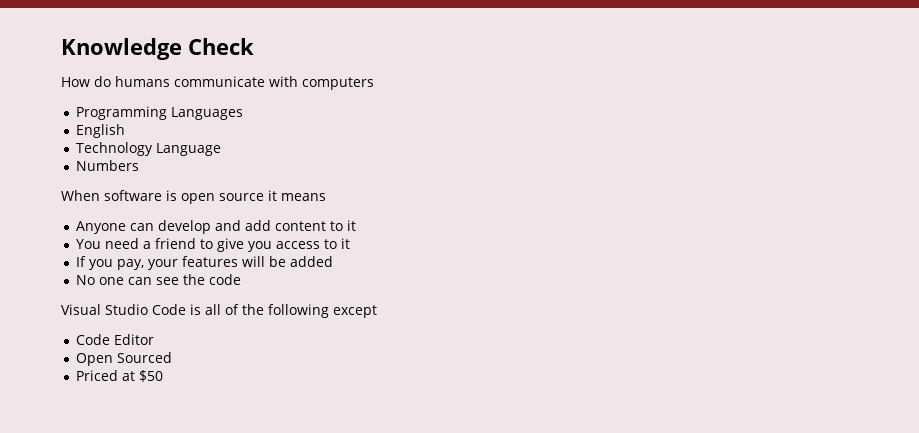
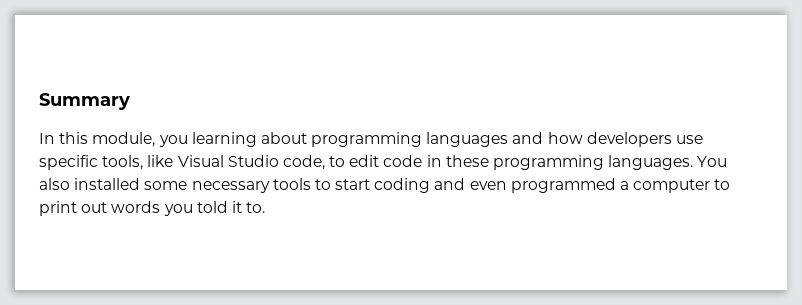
- Knowledge Check
- How do humans communicate with computers
- Programming Languages
- English
- Technology Language
- Numbers
- When software is open source it means
- Anyone can develop and add content to it
- You need a friend to give you access to it
- If you pay, your features will be added
- No one can see the code
- Visual Studio Code is all of the following except
- Code Editor
- Open Sourced
- Priced at $50
+ Summary
+ In this module, you learning about programming languages and how developers use specific tools, like Visual Studio code, to edit code in these programming languages. You also installed some necessary tools to start coding and even programmed a computer to print out words you told it to.

